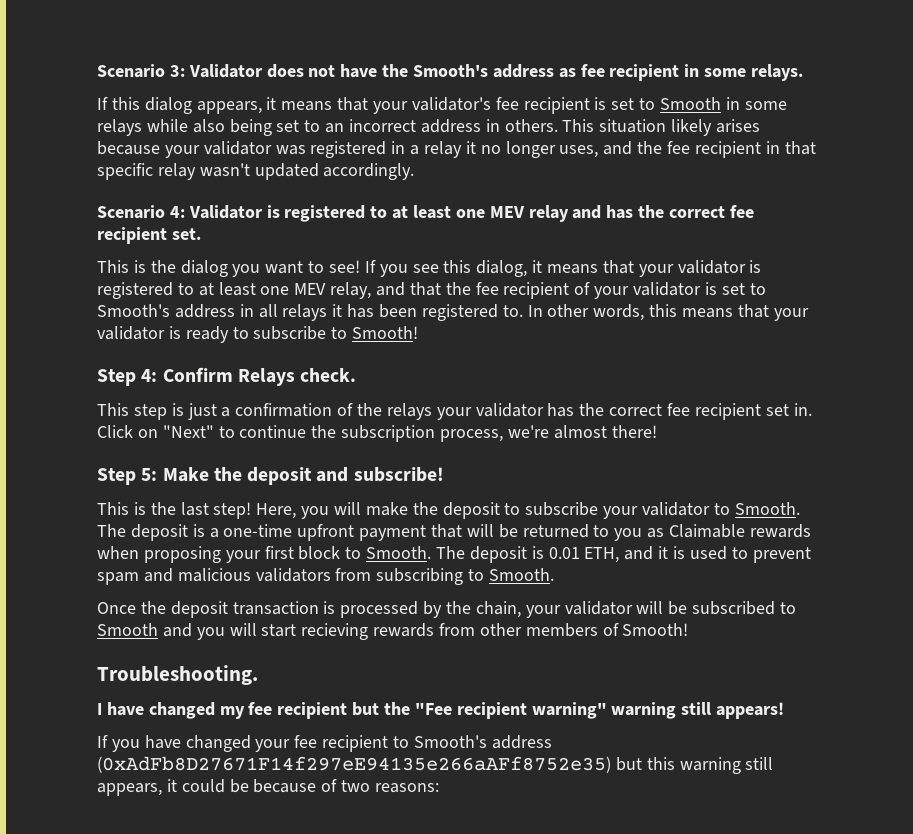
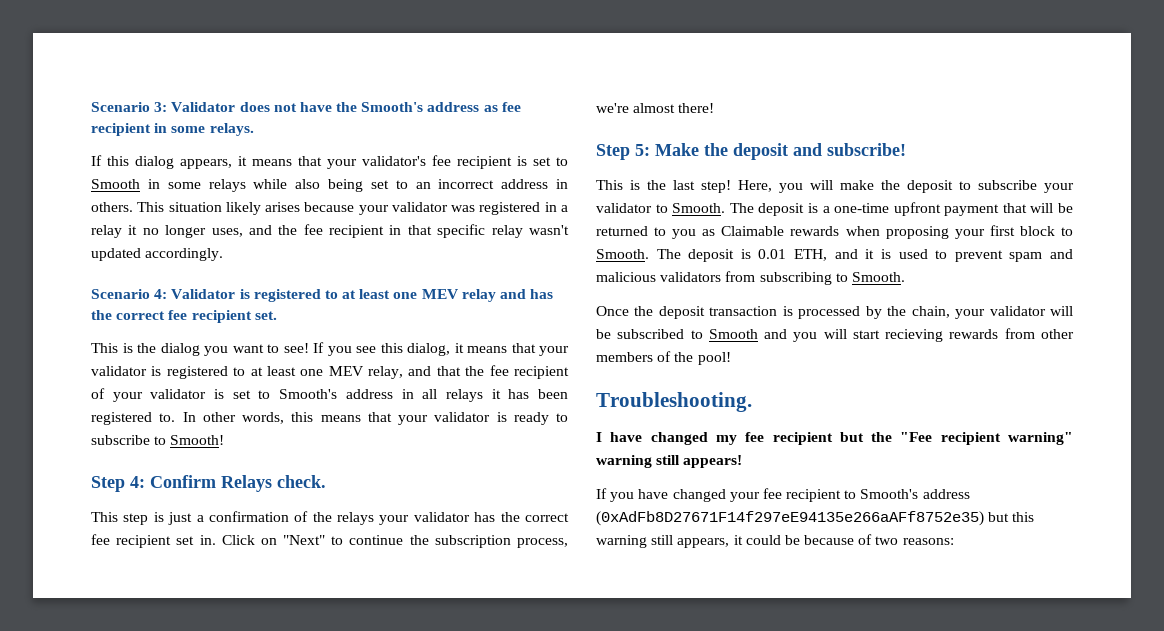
- Once the deposit transaction is processed by the chain, your validator will be subscribed to Smooth and you will start recieving rewards from other members of Smooth!
+ Once the deposit transaction is processed by the chain, your validator will be subscribed to Smooth and you will start recieving rewards from other members of the pool!

